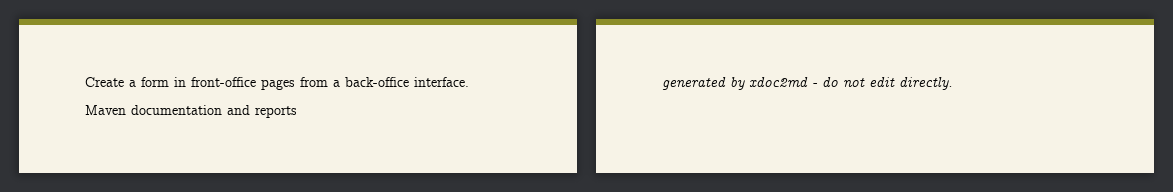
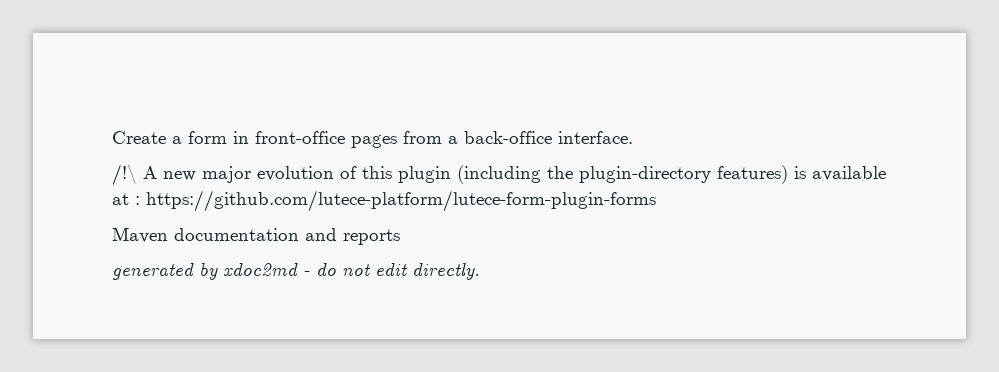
+ /!\ A new major evolution of this plugin (including the plugin-directory features) is available at : https://github.com/lutece-platform/lutece-form-plugin-forms

